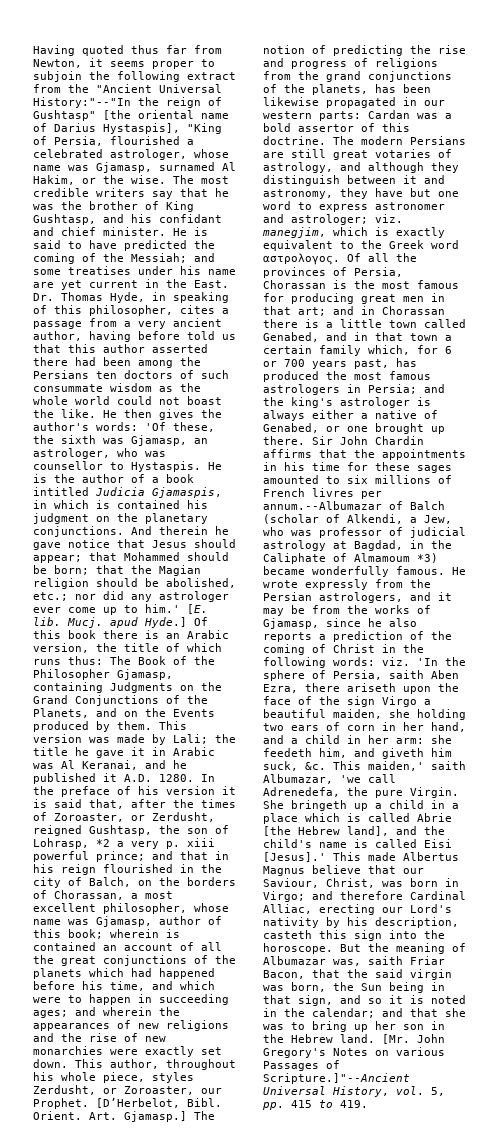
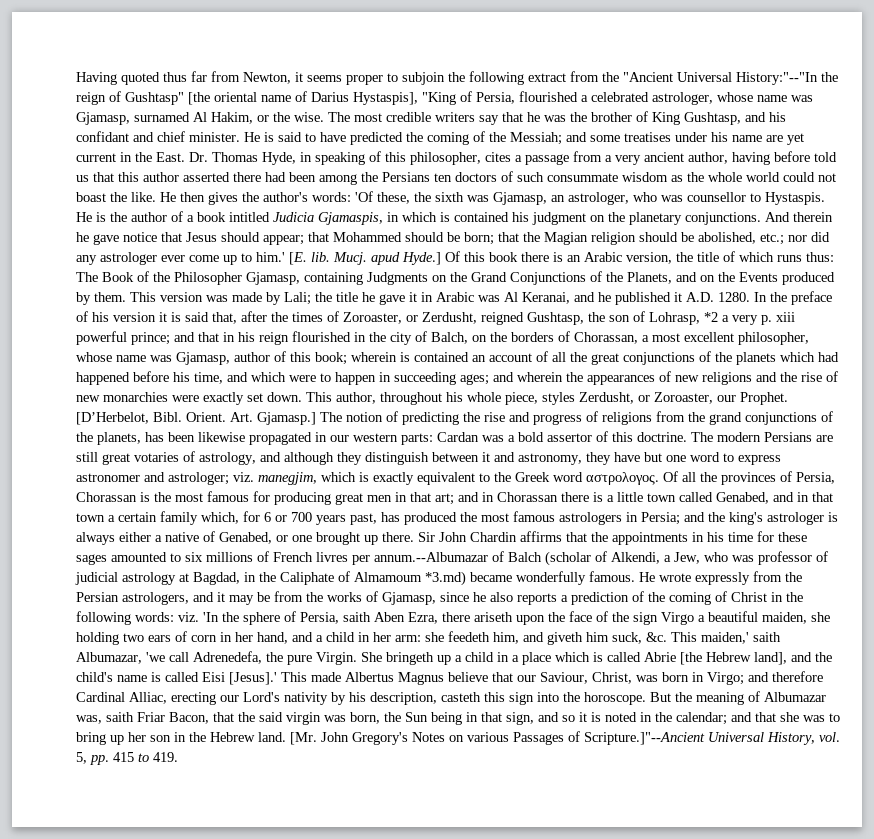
- Sir John Chardin affirms that the appointments in his time for these sages amounted to six millions of French livres per annum.--Albumazar of Balch (scholar of Alkendi, a Jew, who was professor of judicial astrology at Bagdad, in the Caliphate of Almamoum *3) became wonderfully famous.
+ Sir John Chardin affirms that the appointments in his time for these sages amounted to six millions of French livres per annum.--Albumazar of Balch (scholar of Alkendi, a Jew, who was professor of judicial astrology at Bagdad, in the Caliphate of Almamoum *3.md) became wonderfully famous.

